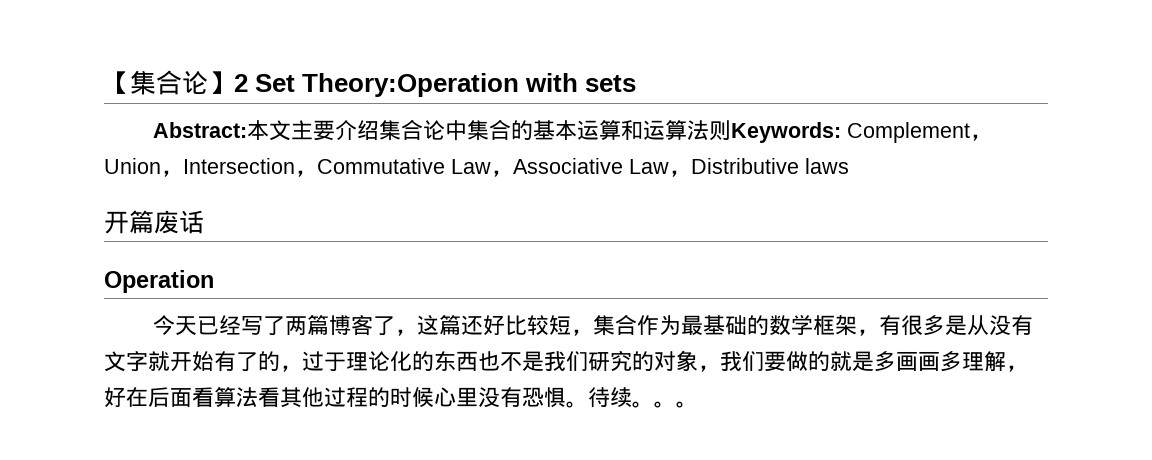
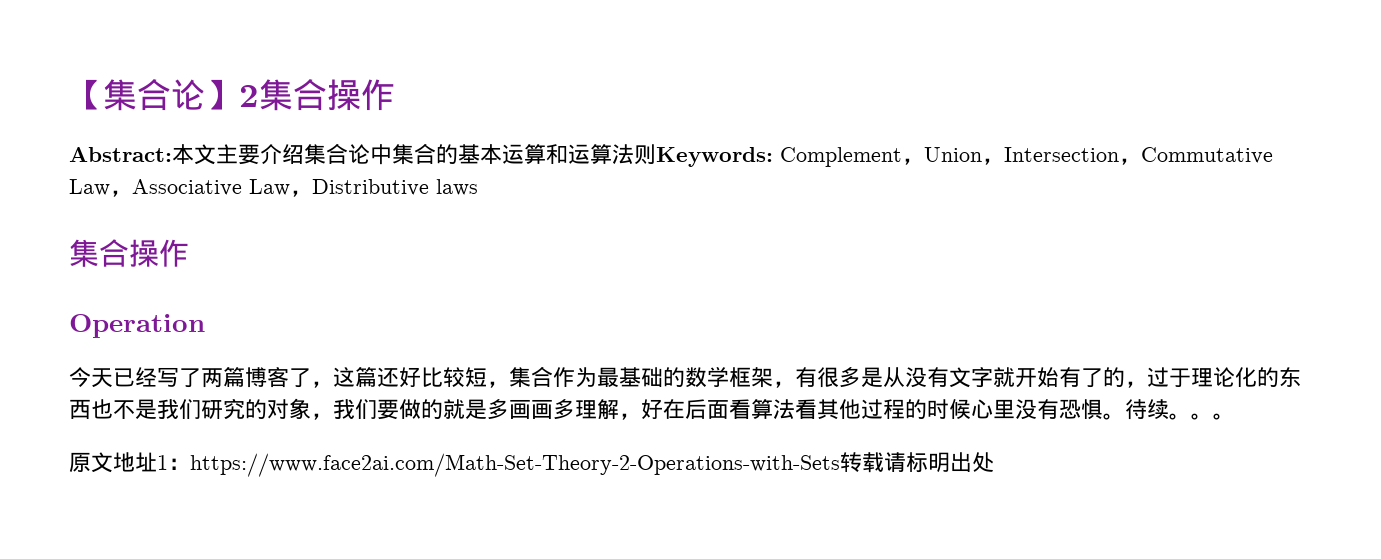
- 【集合论】2 Set Theory:Operation with sets
+ 【集合论】2集合操作
  Abstract:本文主要介绍集合论中集合的基本运算和运算法则Keywords: Complement，Union，Intersection，Commutative Law，Associative Law，Distributive laws
- 开篇废话
+ 集合操作
+ 原文地址1：https://www.face2ai.com/Math-Set-Theory-2-Operations-with-Sets转载请标明出处

